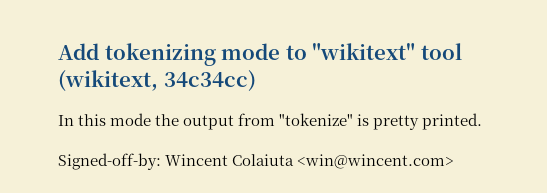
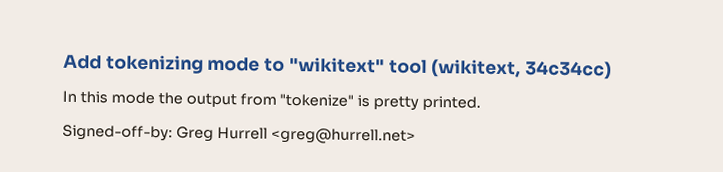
- Signed-off-by: Wincent Colaiuta <win@wincent.com>
+ Signed-off-by: Greg Hurrell <greg@hurrell.net>

